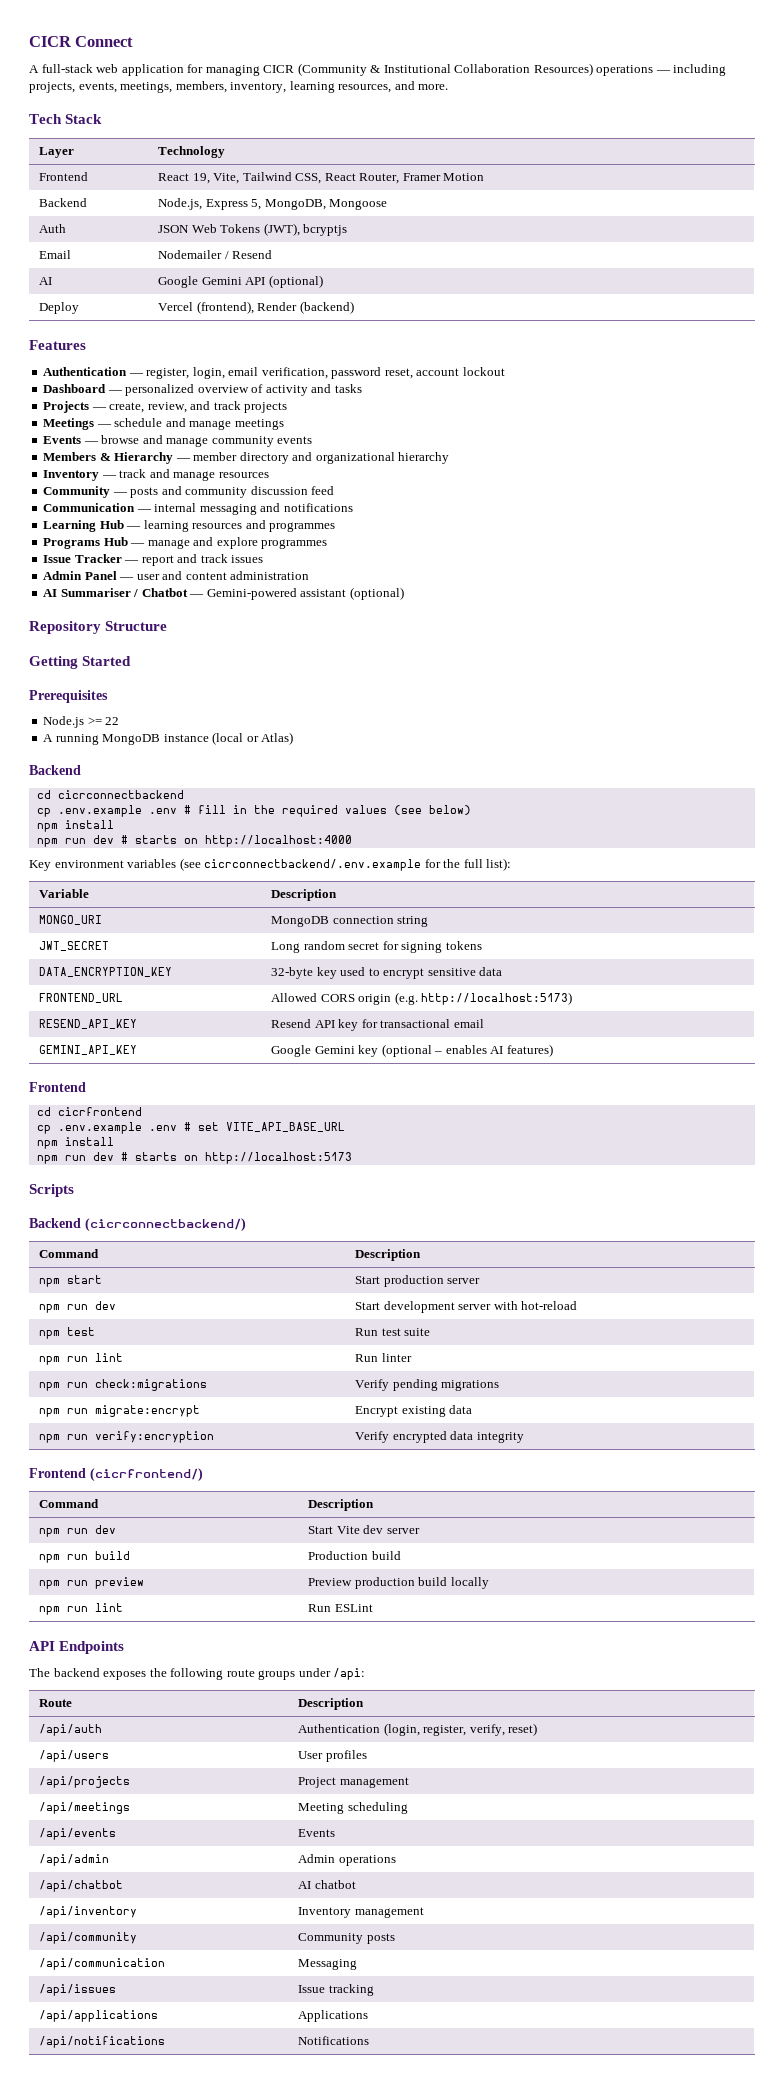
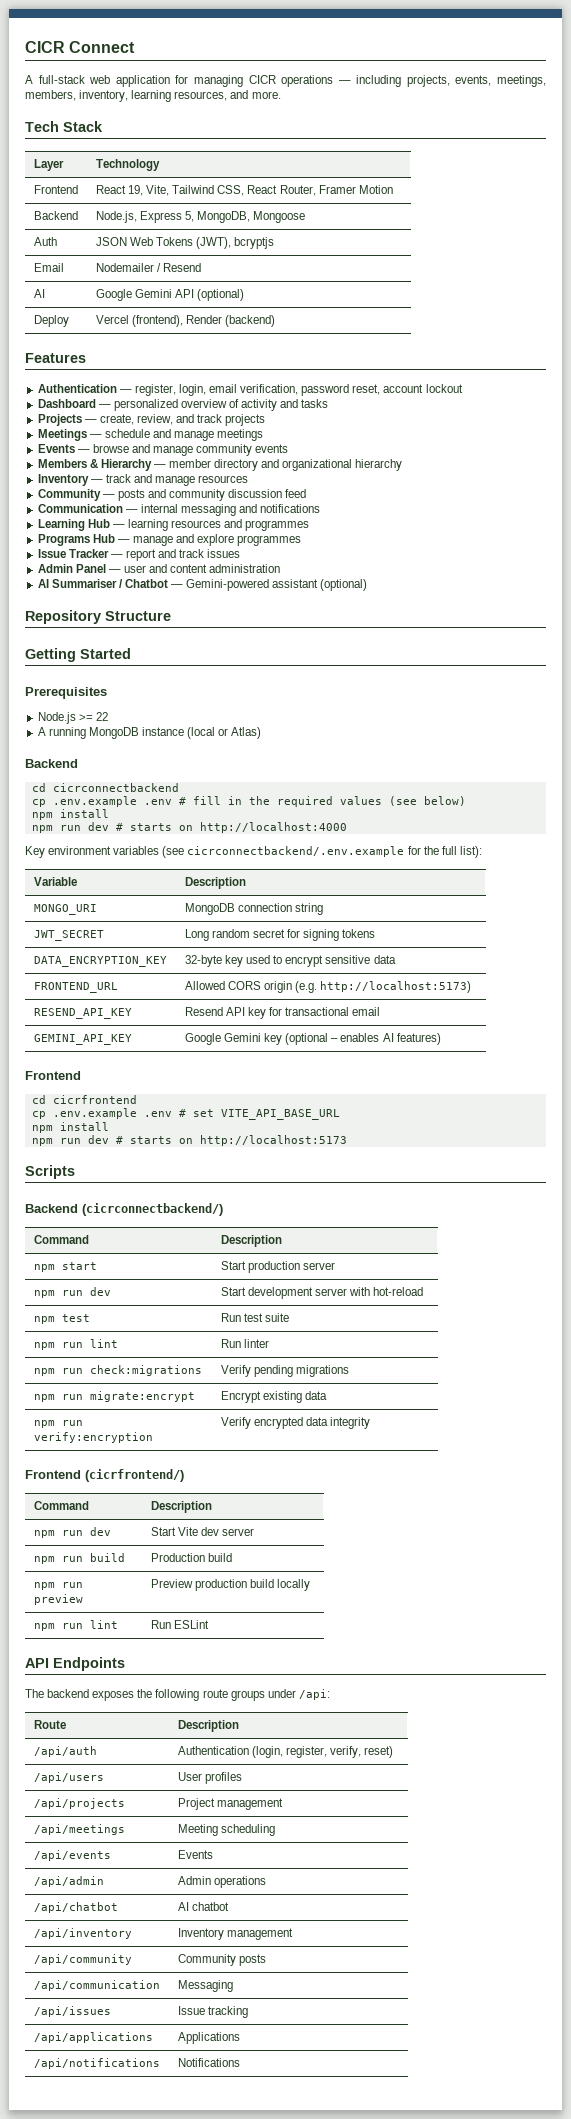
- A full-stack web application for managing CICR (Community & Institutional Collaboration Resources) operations — including projects, events, meetings, members, inventory, learning resources, and more.
+ A full-stack web application for managing CICR operations — including projects, events, meetings, members, inventory, learning resources, and more.

